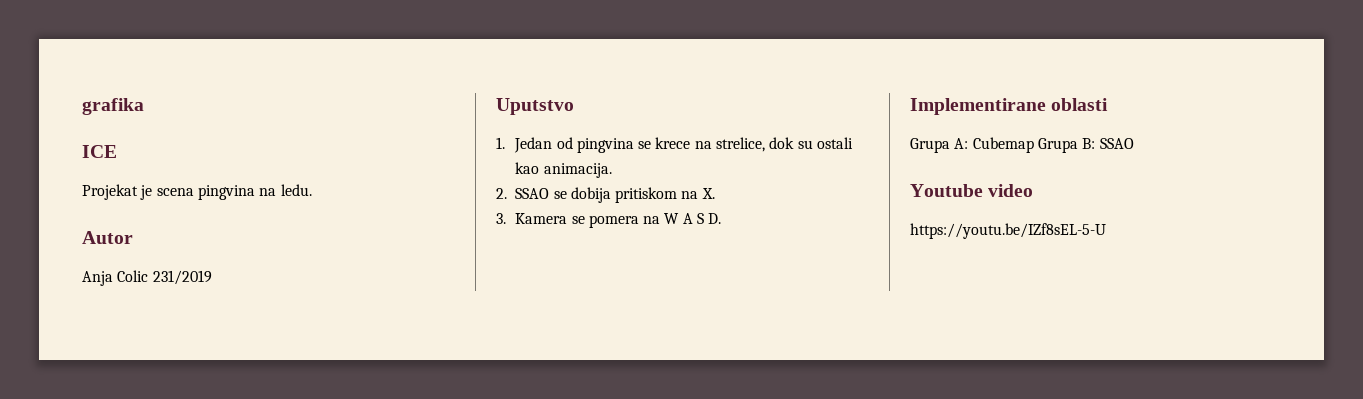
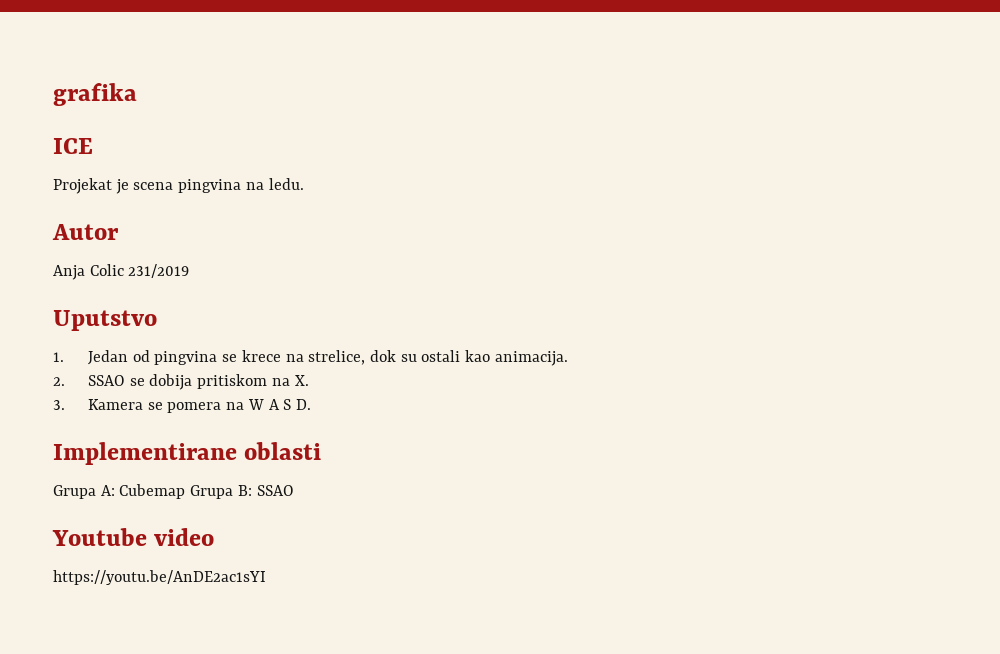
- https://youtu.be/IZf8sEL-5-U
+ https://youtu.be/AnDE2ac1sYI

